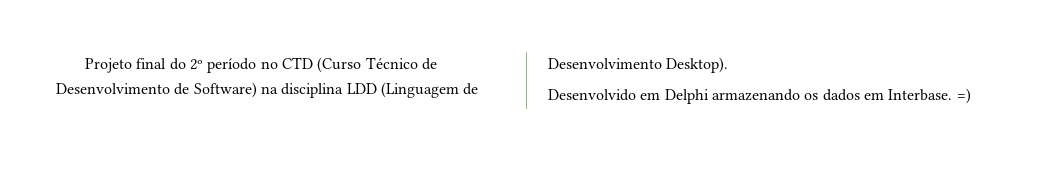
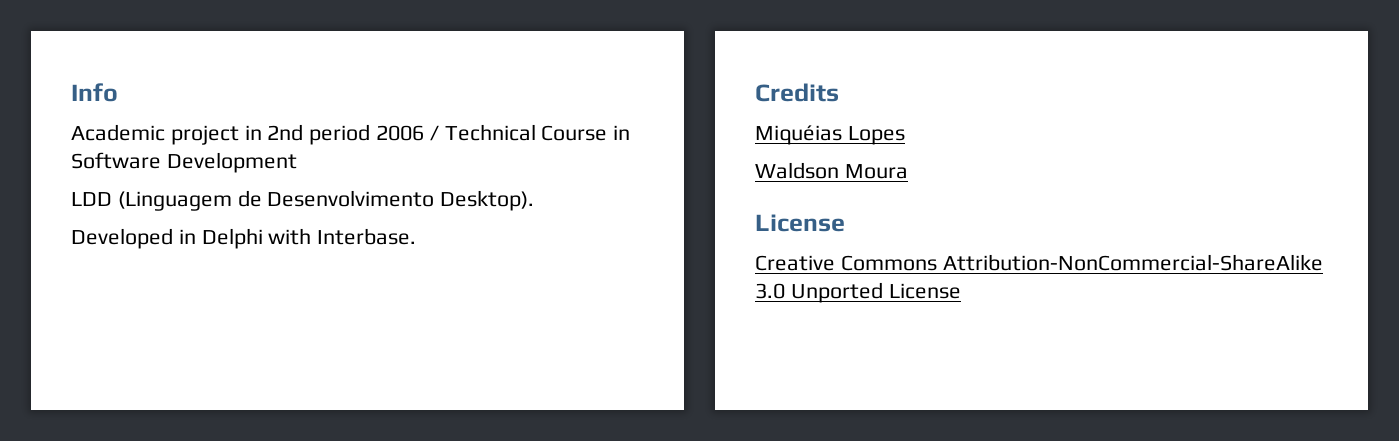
- Projeto final do 2º período no CTD (Curso Técnico de Desenvolvimento de Software) na disciplina LDD (Linguagem de Desenvolvimento Desktop).
+ Info
+ Academic project in 2nd period 2006 / Technical Course in Software Development
+ LDD (Linguagem de Desenvolvimento Desktop).
- Desenvolvido em Delphi armazenando os dados em Interbase. =)
+ Developed in Delphi with Interbase.
+ Credits
+ Miquéias Lopes
+ Waldson Moura
+ License
+ Creative Commons Attribution-NonCommercial-ShareAlike 3.0 Unported License

